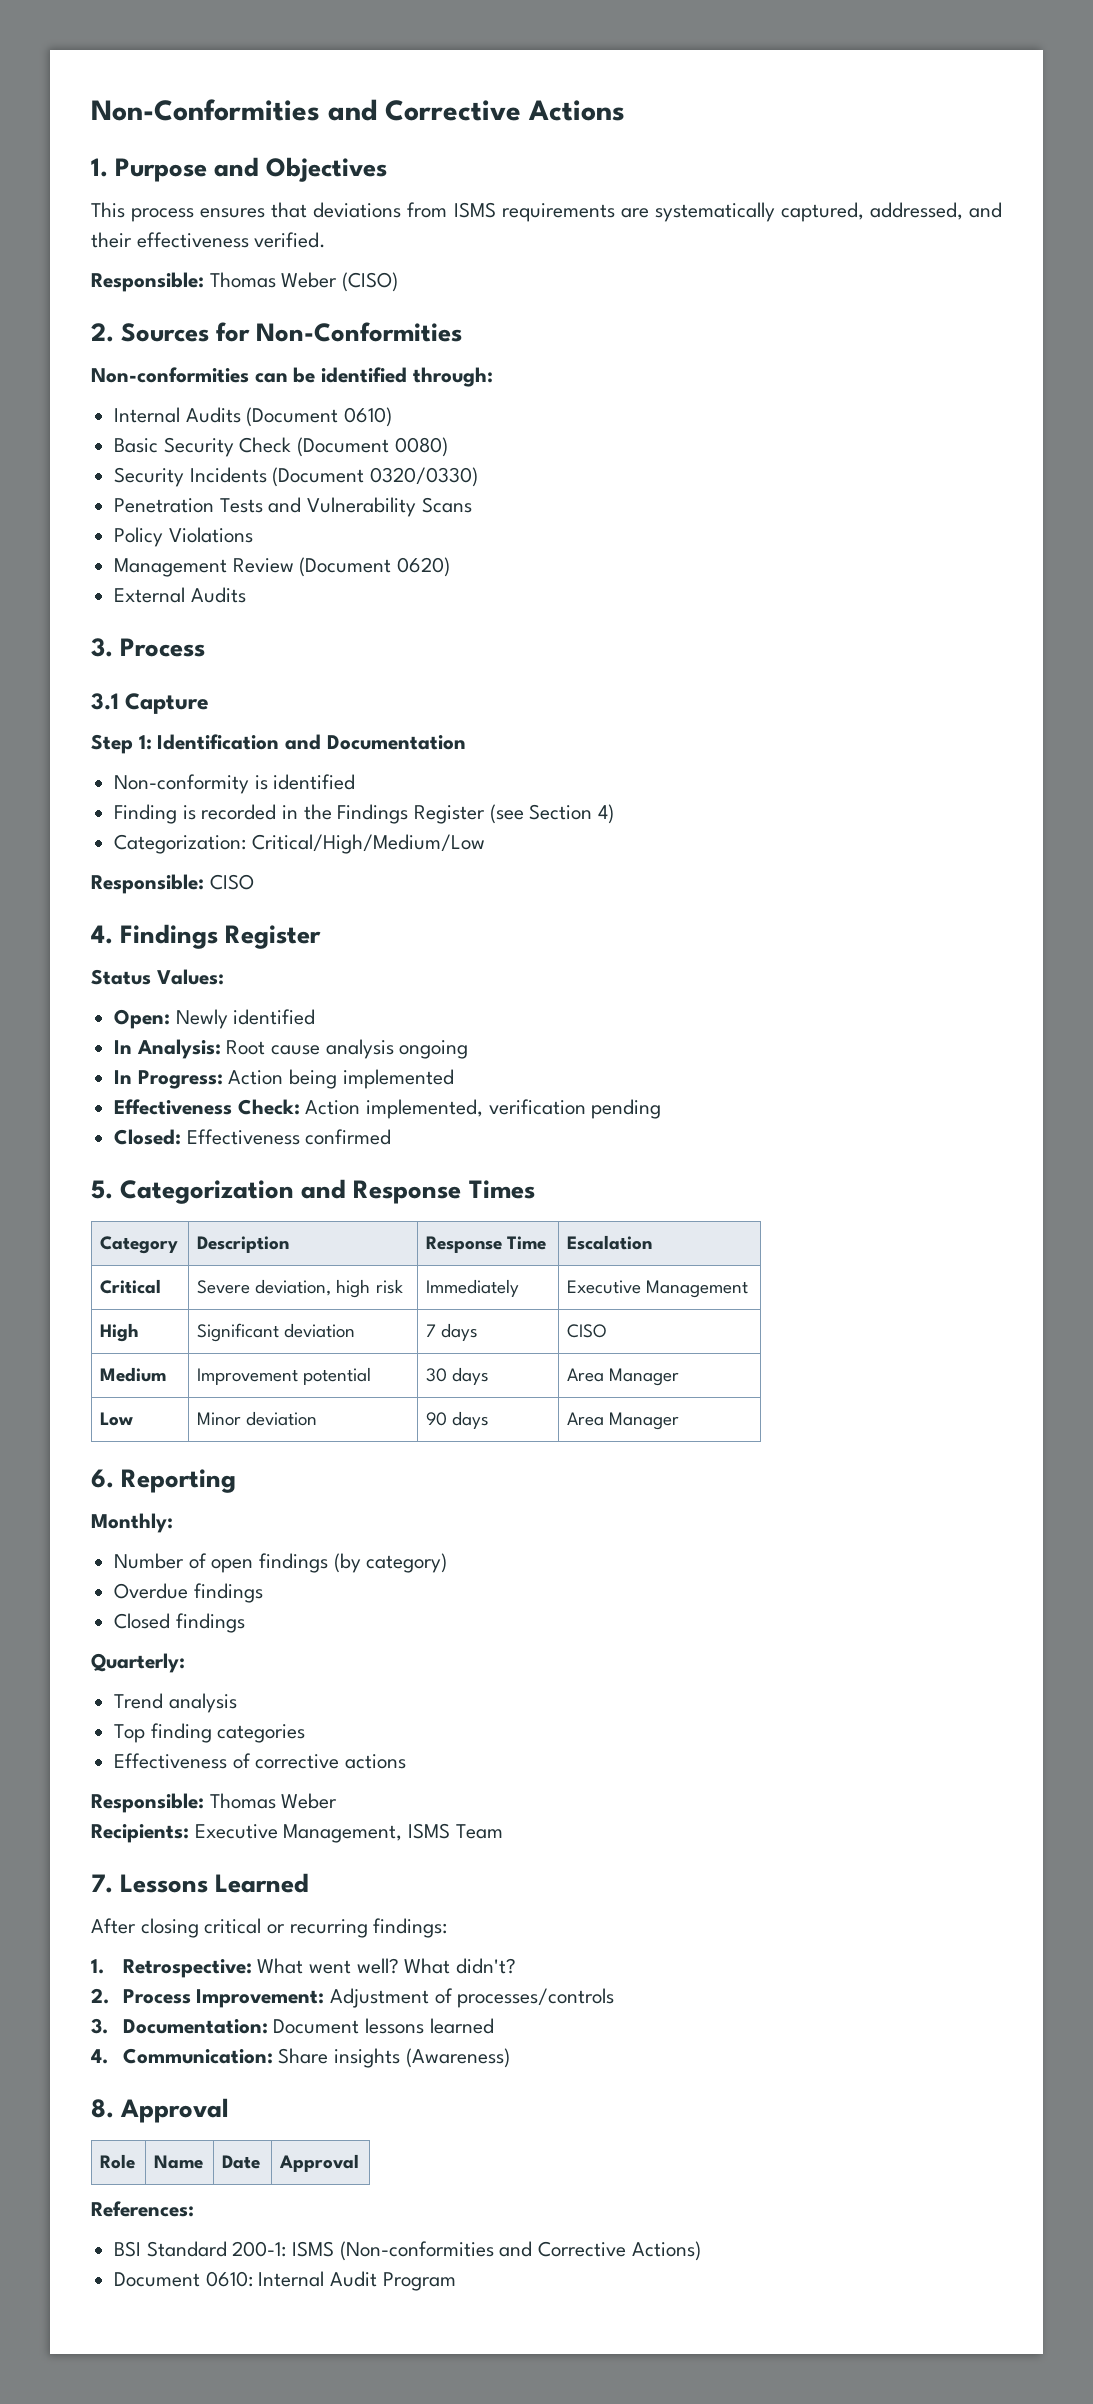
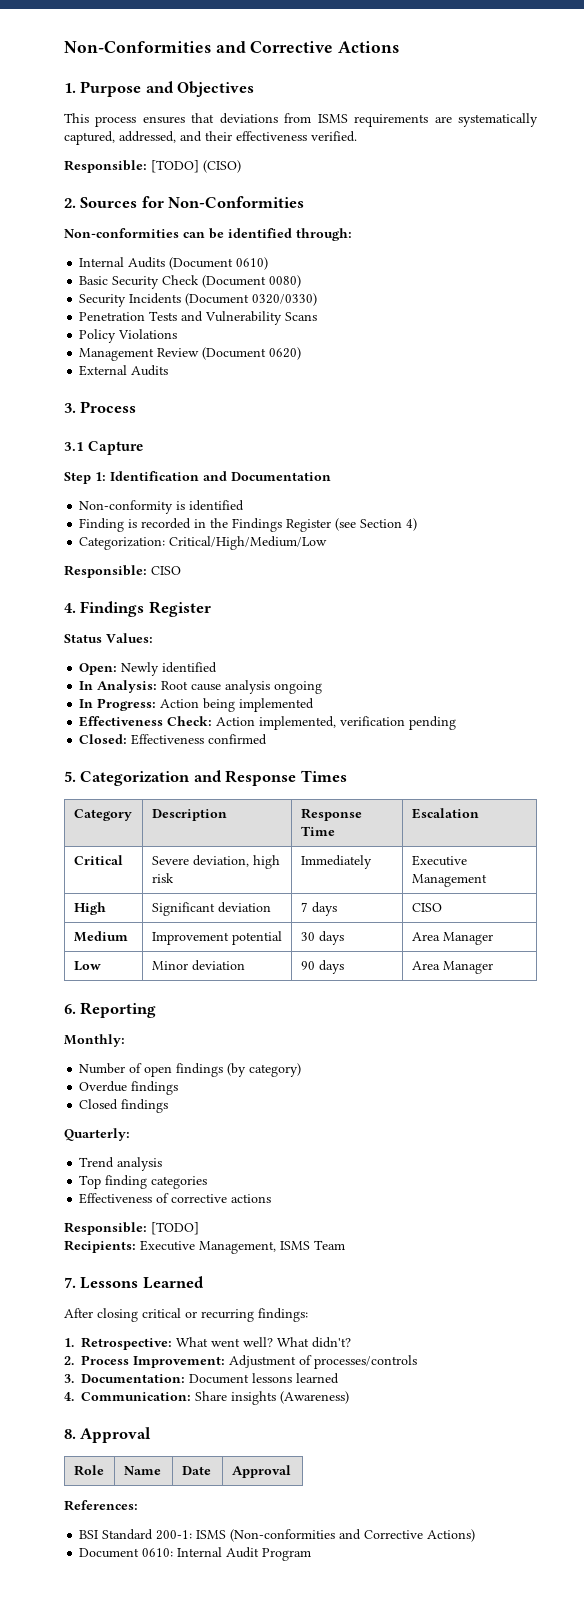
- Responsible: Thomas Weber (CISO)
+ Responsible: [TODO] (CISO)
  Effectiveness of corrective actions
- Responsible: Thomas Weber
+ Responsible: [TODO]

